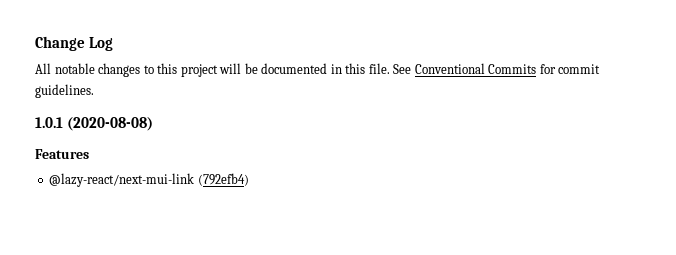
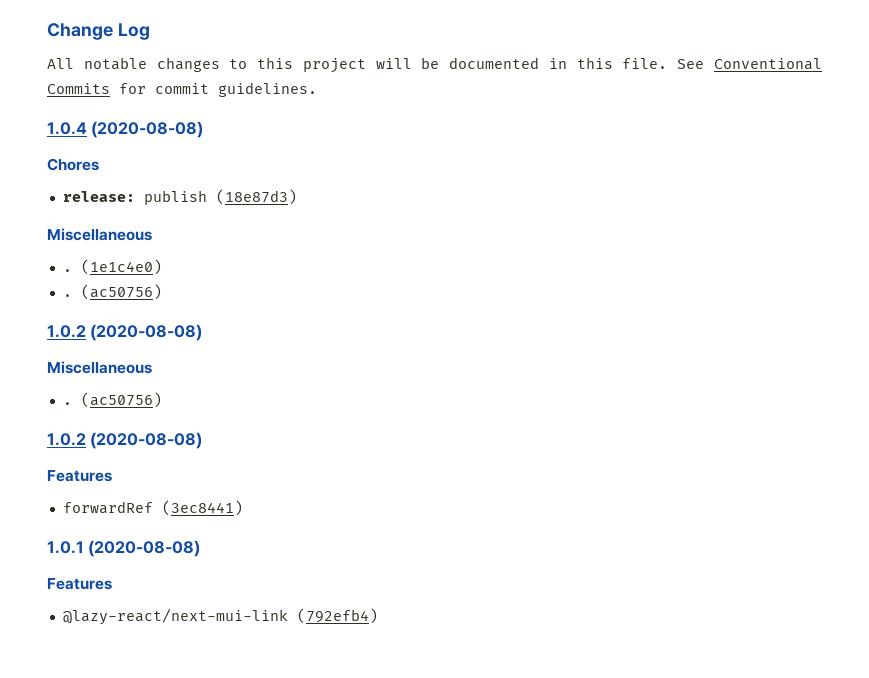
+ 1.0.4 (2020-08-08)
+ Chores
+ release: publish (18e87d3)
+ Miscellaneous
+ . (1e1c4e0)
+ . (ac50756)
+ 1.0.2 (2020-08-08)
+ Miscellaneous
+ . (ac50756)
+ 1.0.2 (2020-08-08)
+ Features
+ forwardRef (3ec8441)

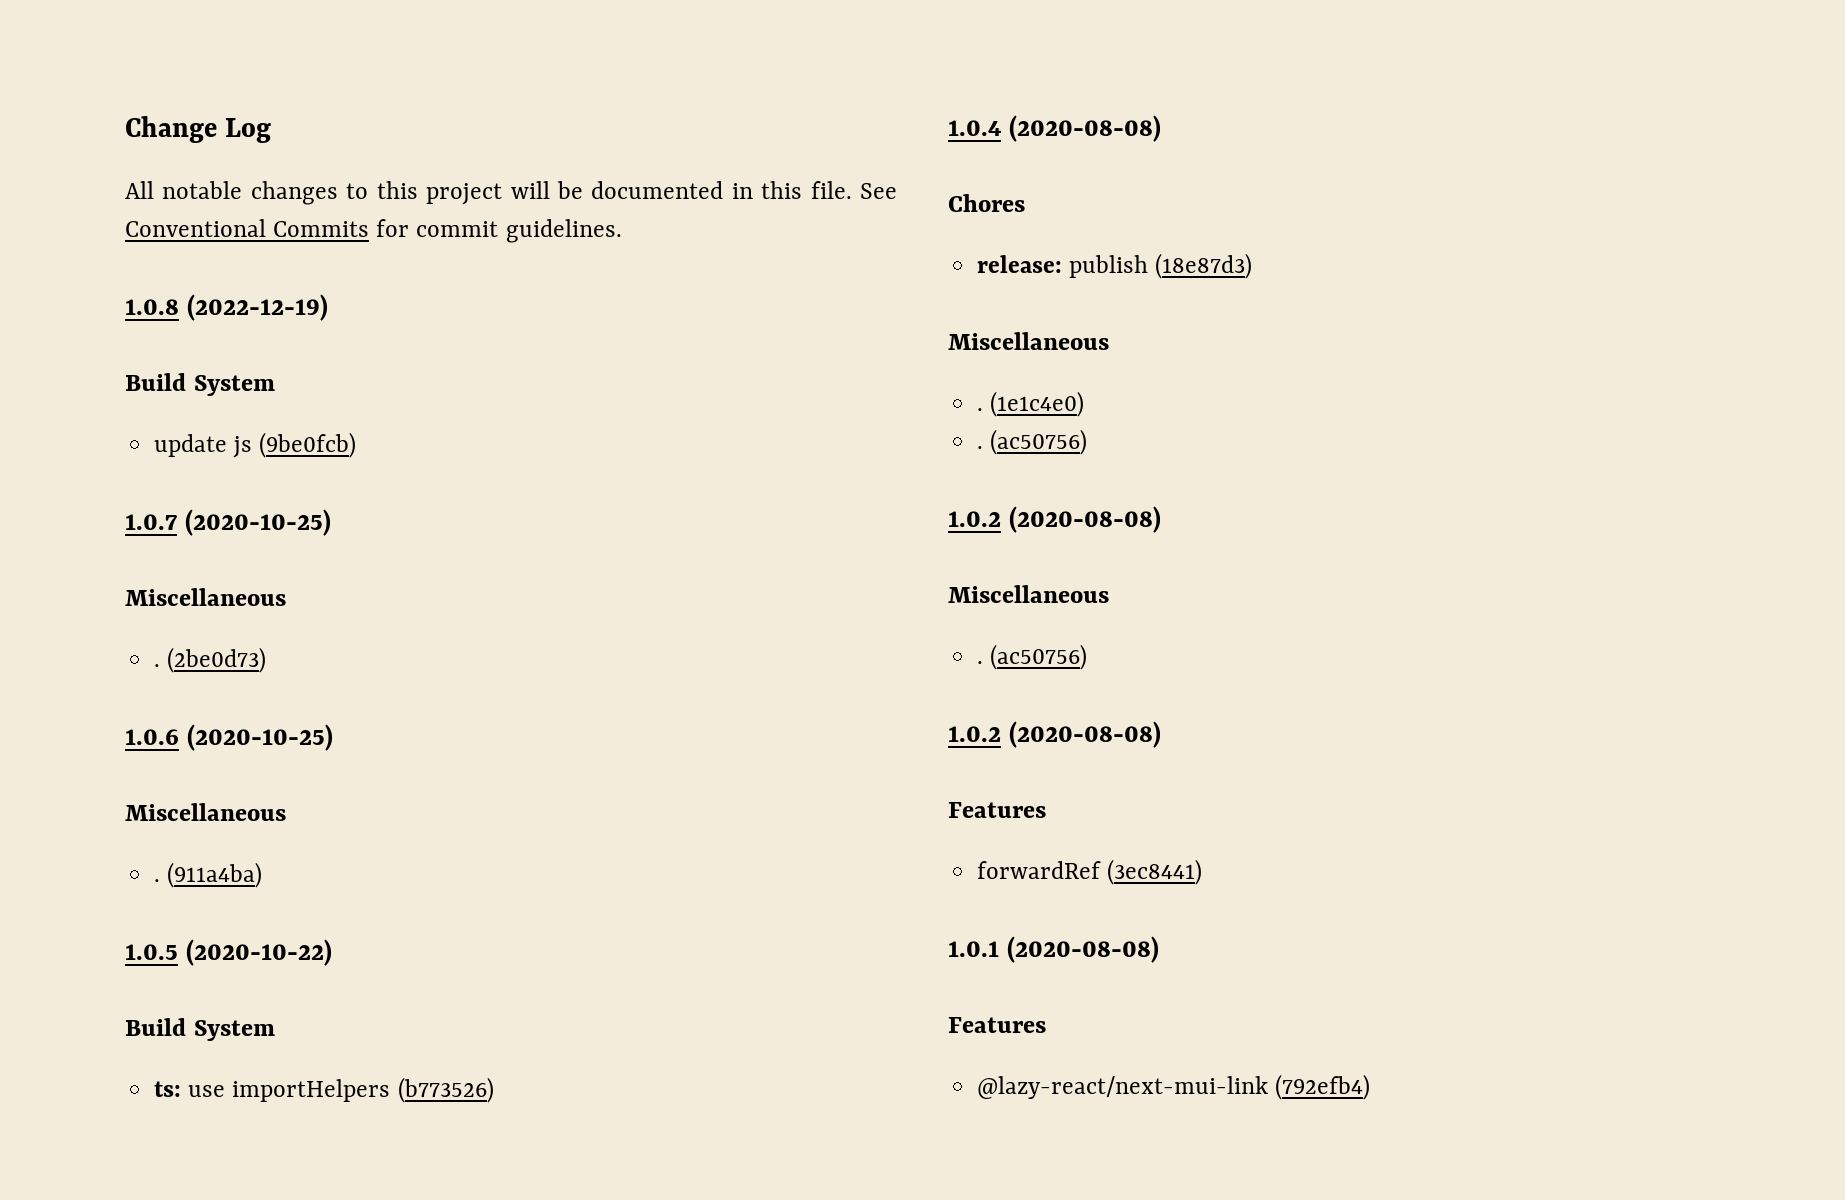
+ 1.0.8 (2022-12-19)
+ Build System
+ update js (9be0fcb)
+ 1.0.7 (2020-10-25)
+ Miscellaneous
+ . (2be0d73)
+ 1.0.6 (2020-10-25)
+ Miscellaneous
+ . (911a4ba)
+ 1.0.5 (2020-10-22)
+ Build System
+ ts: use importHelpers (b773526)

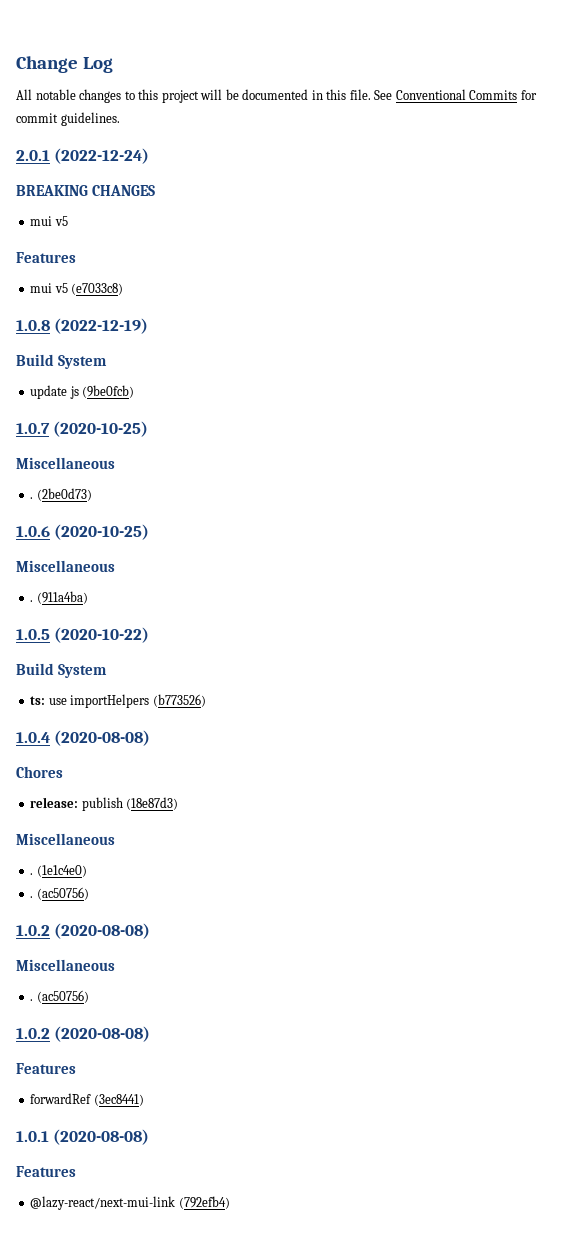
+ 2.0.1 (2022-12-24)
+ BREAKING CHANGES
+ mui v5
+ Features
+ mui v5 (e7033c8)

